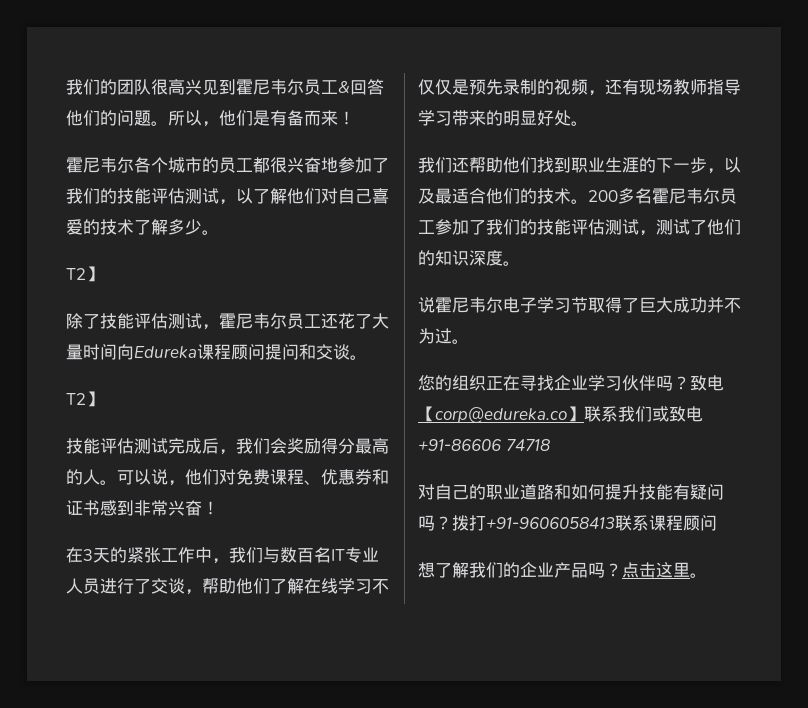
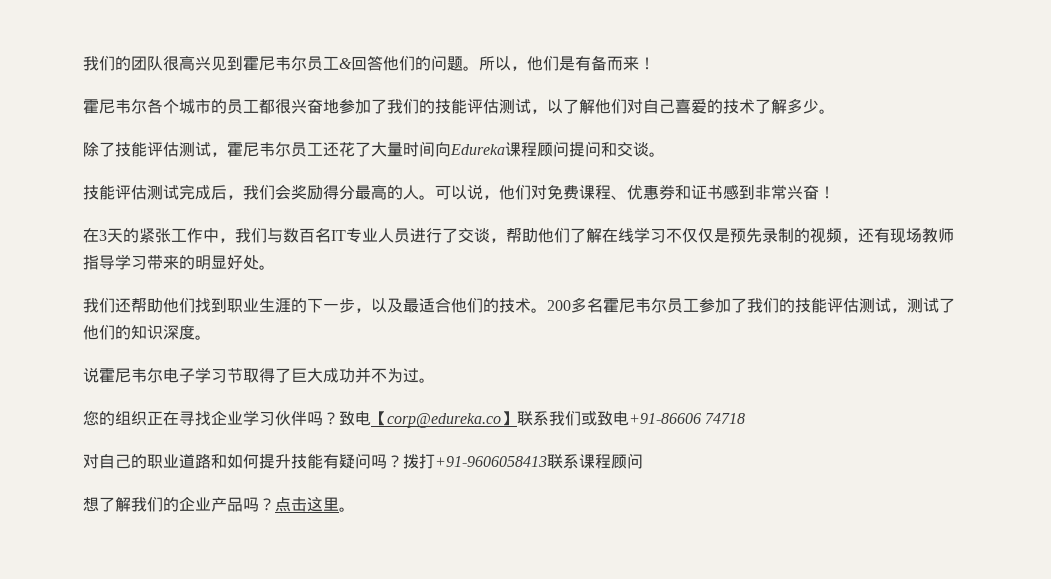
  霍尼韦尔各个城市的员工都很兴奋地参加了我们的技能评估测试，以了解他们对自己喜爱的技术了解多少。
- T2】
  除了技能评估测试，霍尼韦尔员工还花了大量时间向Edureka课程顾问提问和交谈。
- T2】

